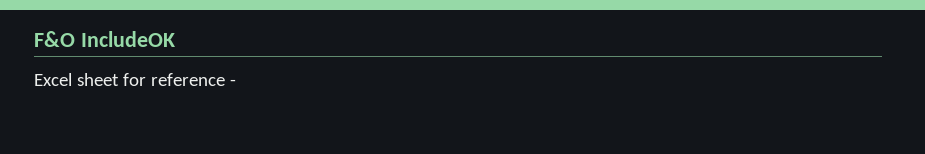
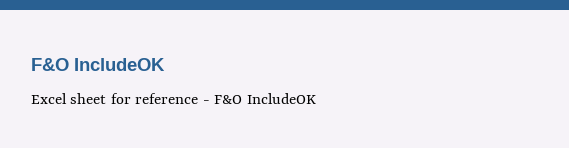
- Excel sheet for reference -
+ Excel sheet for reference - F&O IncludeOK

